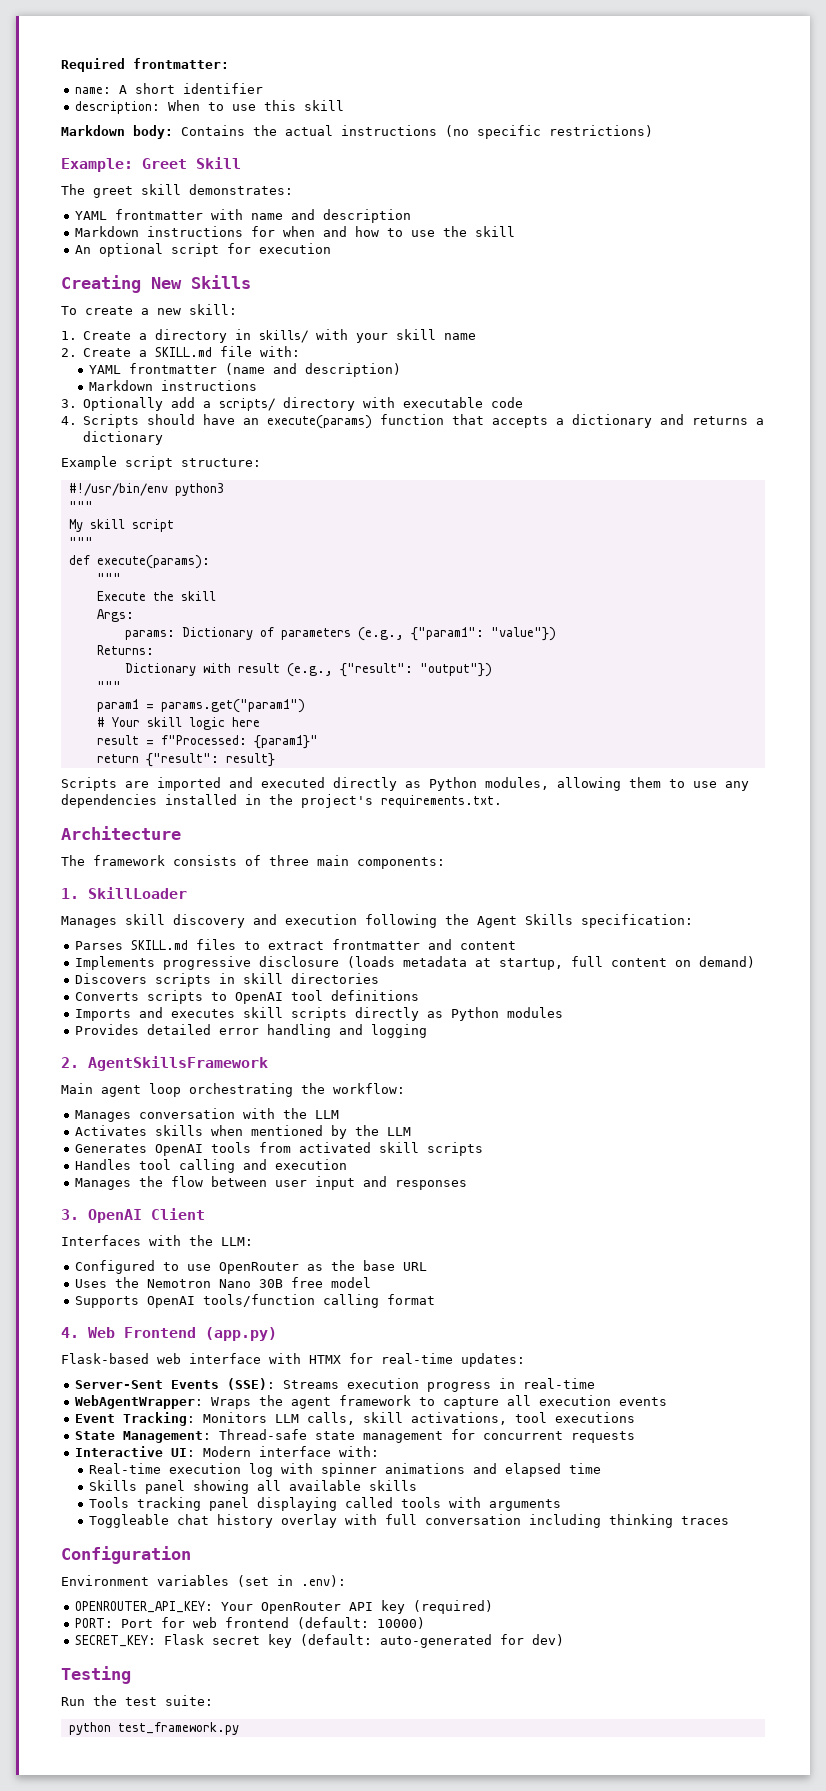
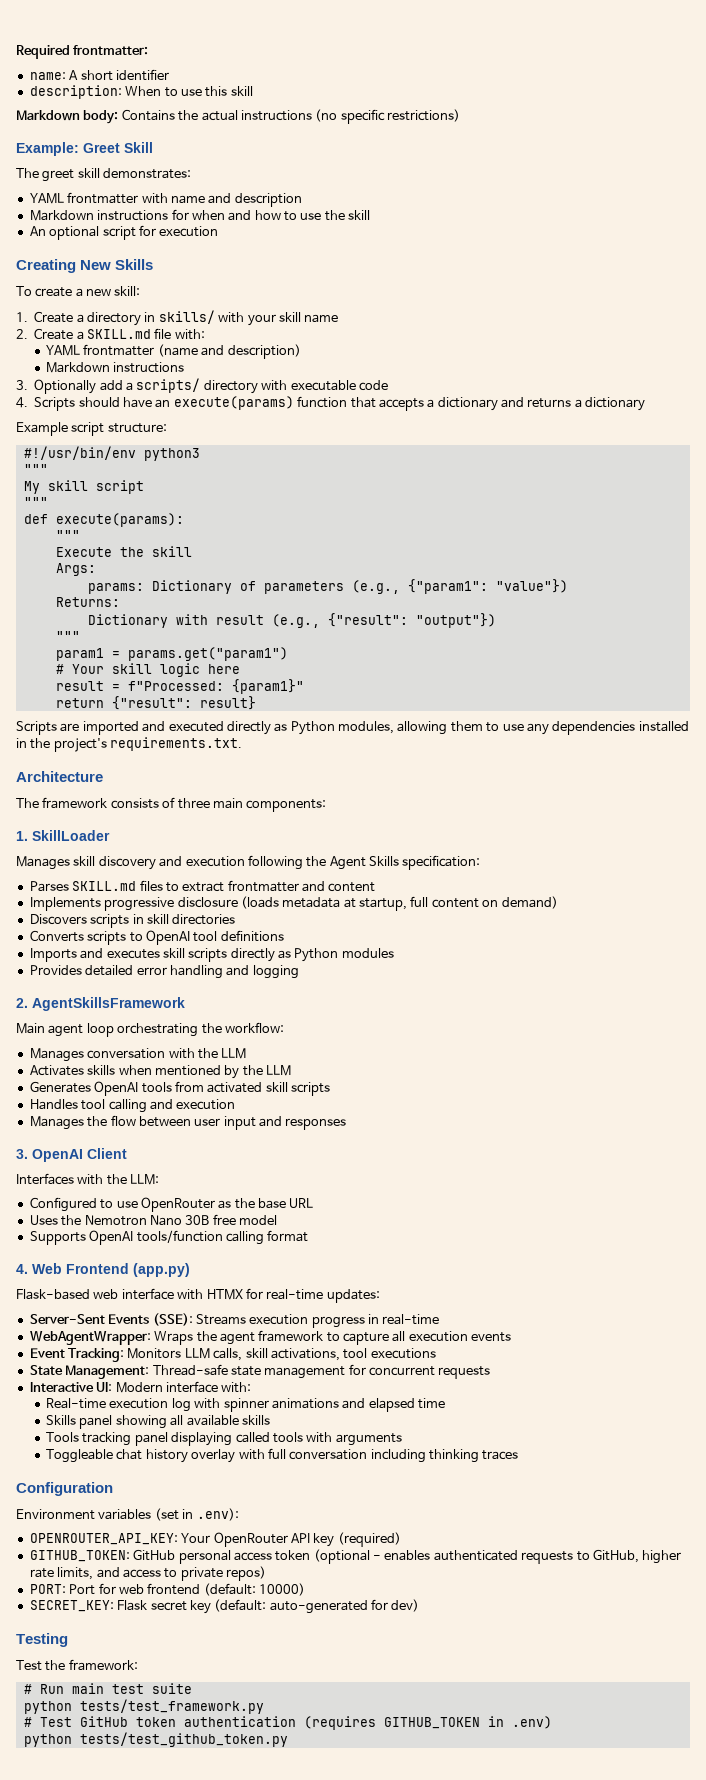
+ GITHUB_TOKEN: GitHub personal access token (optional - enables authenticated requests to GitHub, higher rate limits, and access to private repos)
- Run the test suite:
- python test_framework.py
+ Test the framework:
+ # Run main test suite
+ python tests/test_framework.py
+ # Test GitHub token authentication (requires GITHUB_TOKEN in .env)
+ python tests/test_github_token.py

